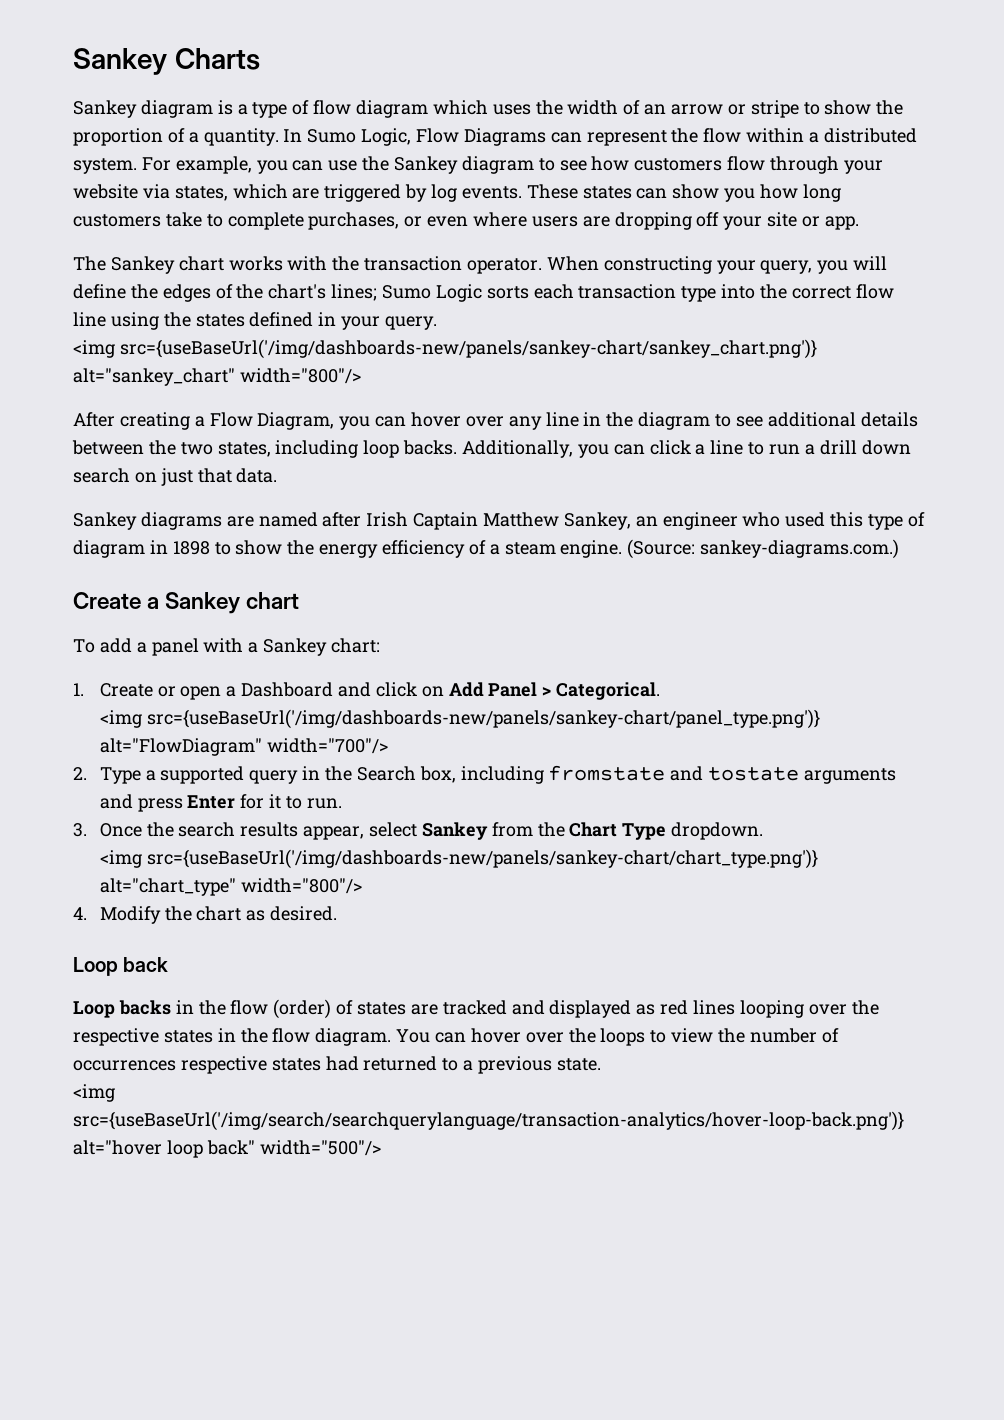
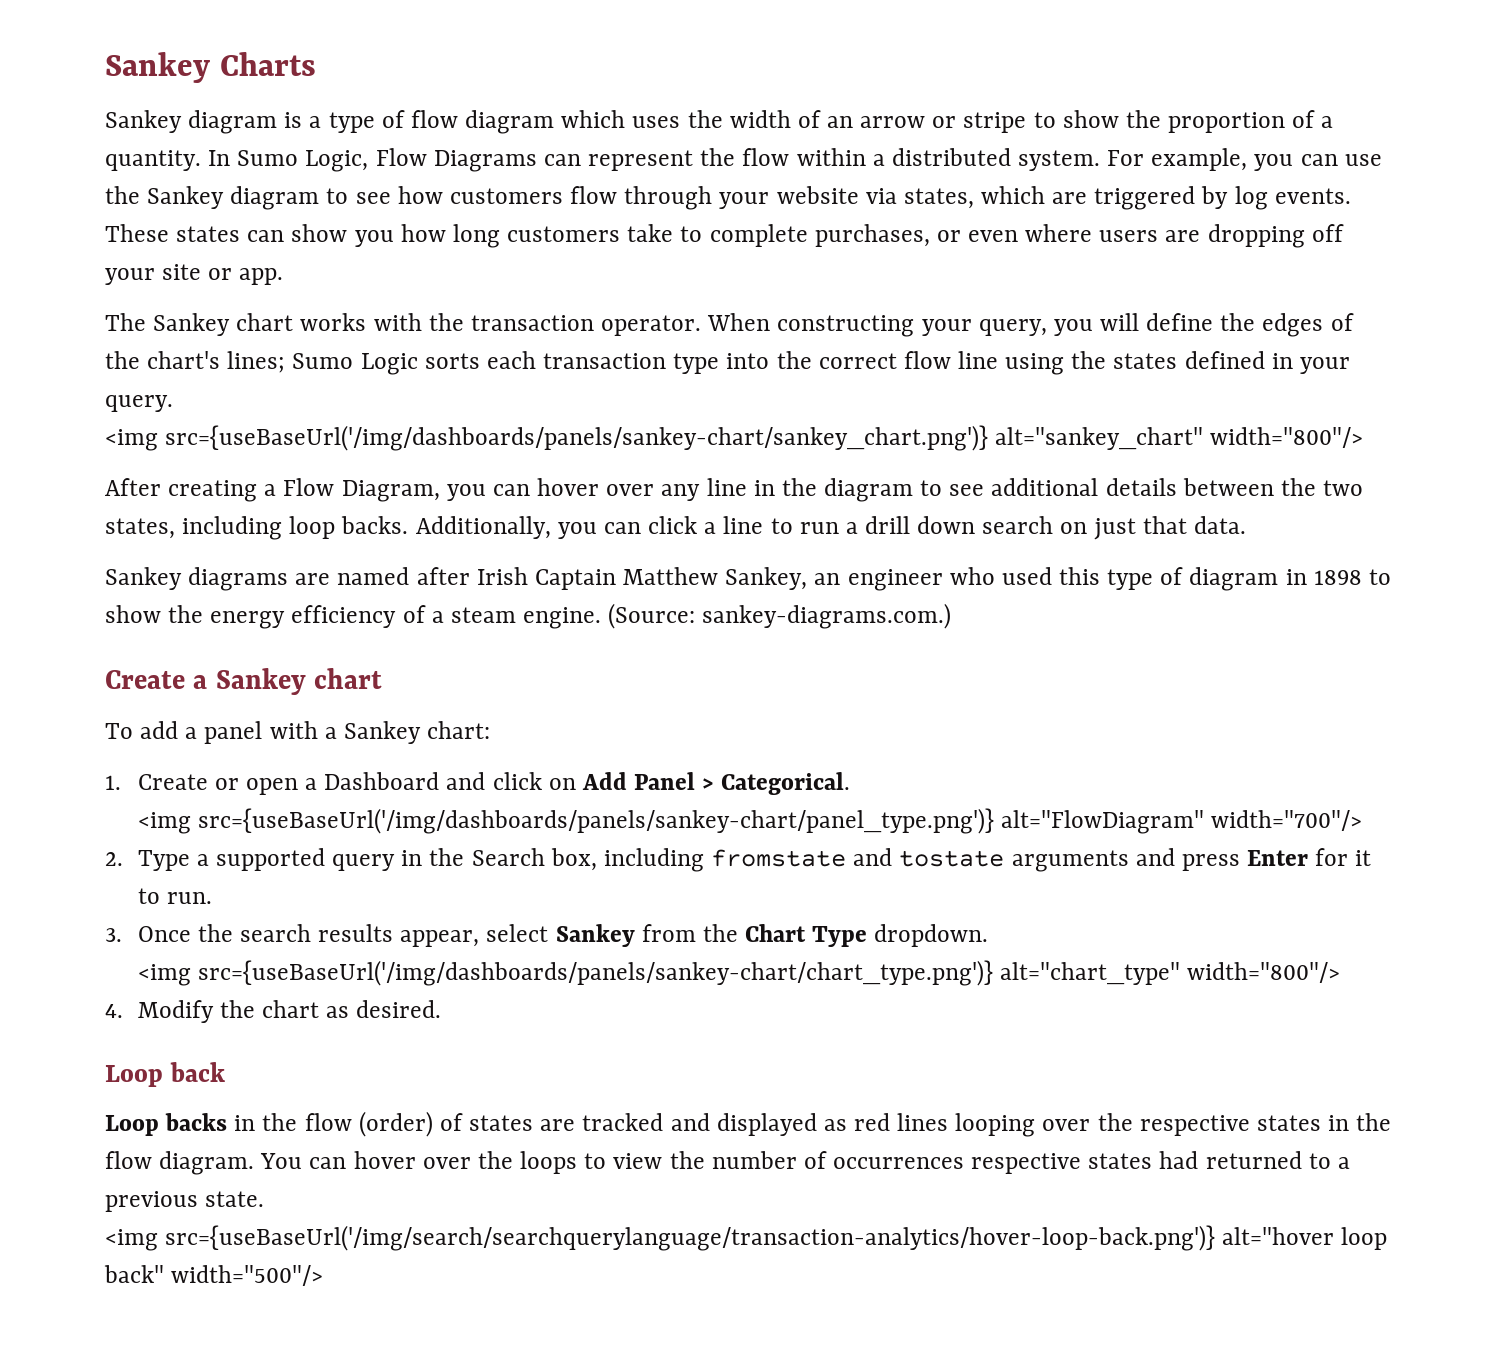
- <img src={useBaseUrl('/img/dashboards-new/panels/sankey-chart/sankey_chart.png')} alt="sankey_chart" width="800"/>
+ <img src={useBaseUrl('/img/dashboards/panels/sankey-chart/sankey_chart.png')} alt="sankey_chart" width="800"/>
- <img src={useBaseUrl('/img/dashboards-new/panels/sankey-chart/panel_type.png')} alt="FlowDiagram" width="700"/>
+ <img src={useBaseUrl('/img/dashboards/panels/sankey-chart/panel_type.png')} alt="FlowDiagram" width="700"/>
- <img src={useBaseUrl('/img/dashboards-new/panels/sankey-chart/chart_type.png')} alt="chart_type" width="800"/>
+ <img src={useBaseUrl('/img/dashboards/panels/sankey-chart/chart_type.png')} alt="chart_type" width="800"/>

